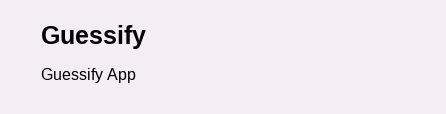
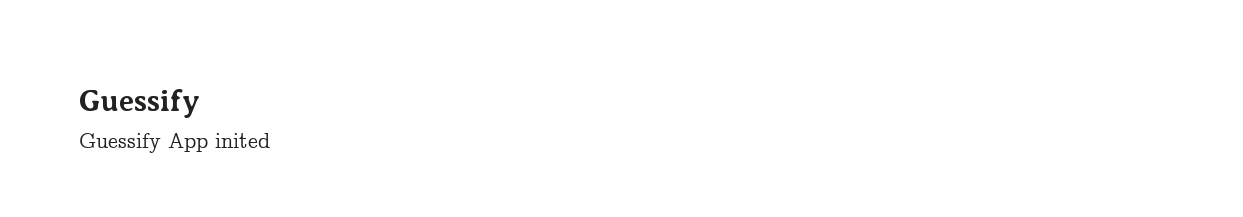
- Guessify App
+ Guessify App inited

